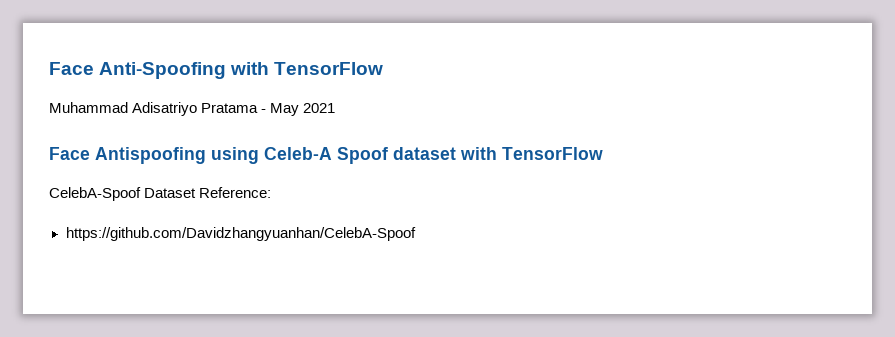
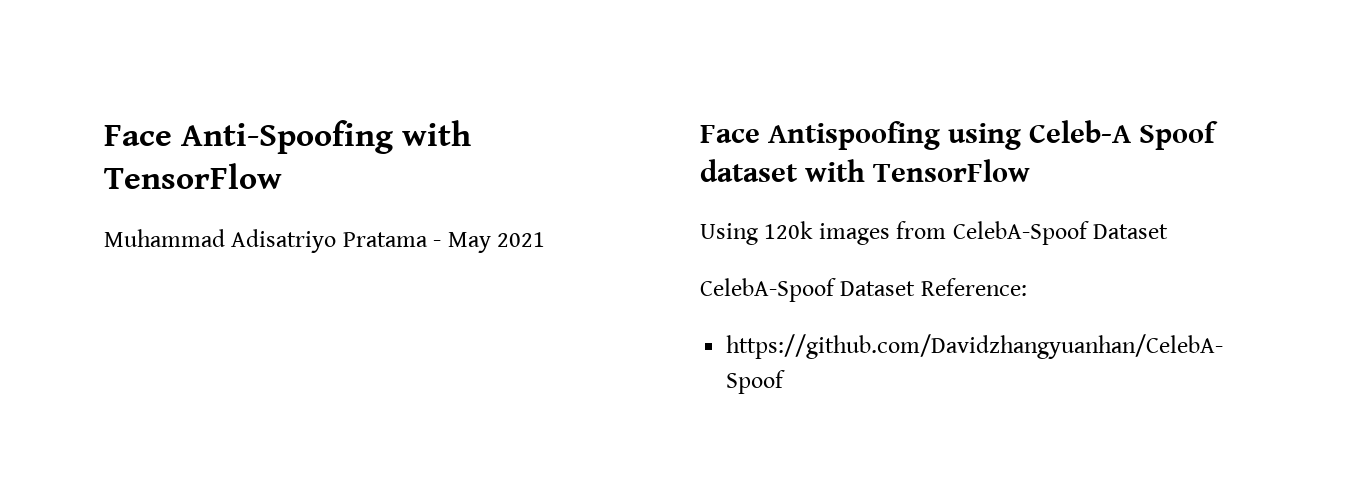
+ Using 120k images from CelebA-Spoof Dataset

